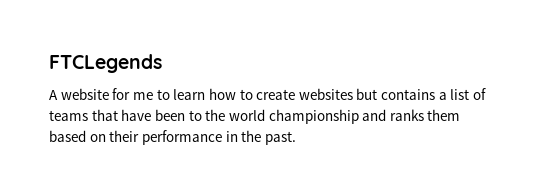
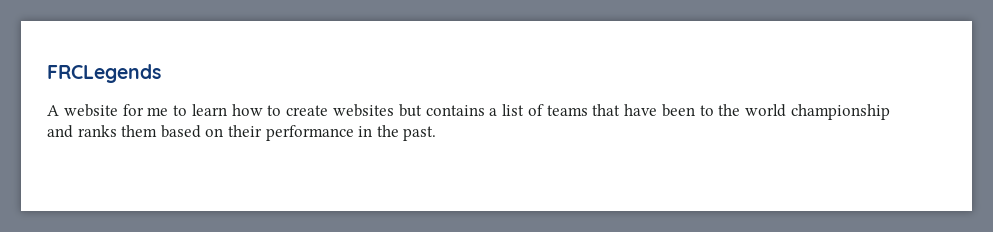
- FTCLegends
+ FRCLegends

